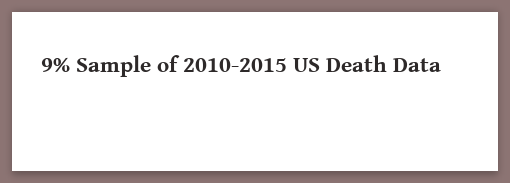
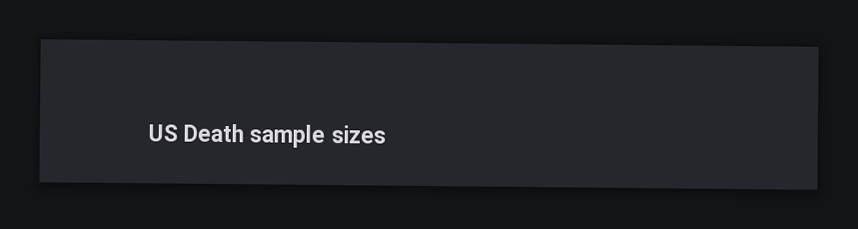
- 9% Sample of 2010-2015 US Death Data
+ US Death sample sizes

